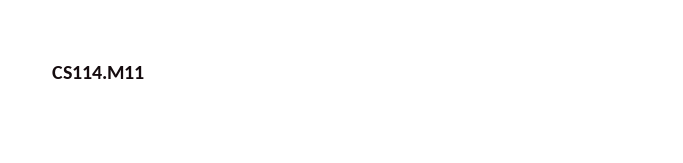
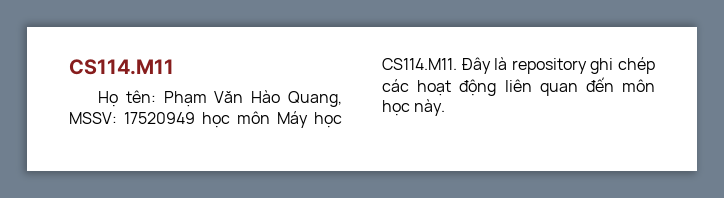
+ Họ tên: Phạm Văn Hào Quang, MSSV: 17520949 học môn Máy học CS114.M11. Đây là repository ghi chép các hoạt động liên quan đến môn học này.

